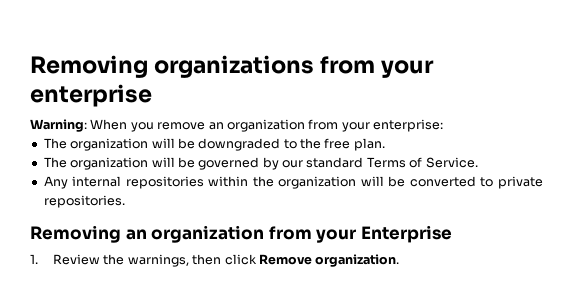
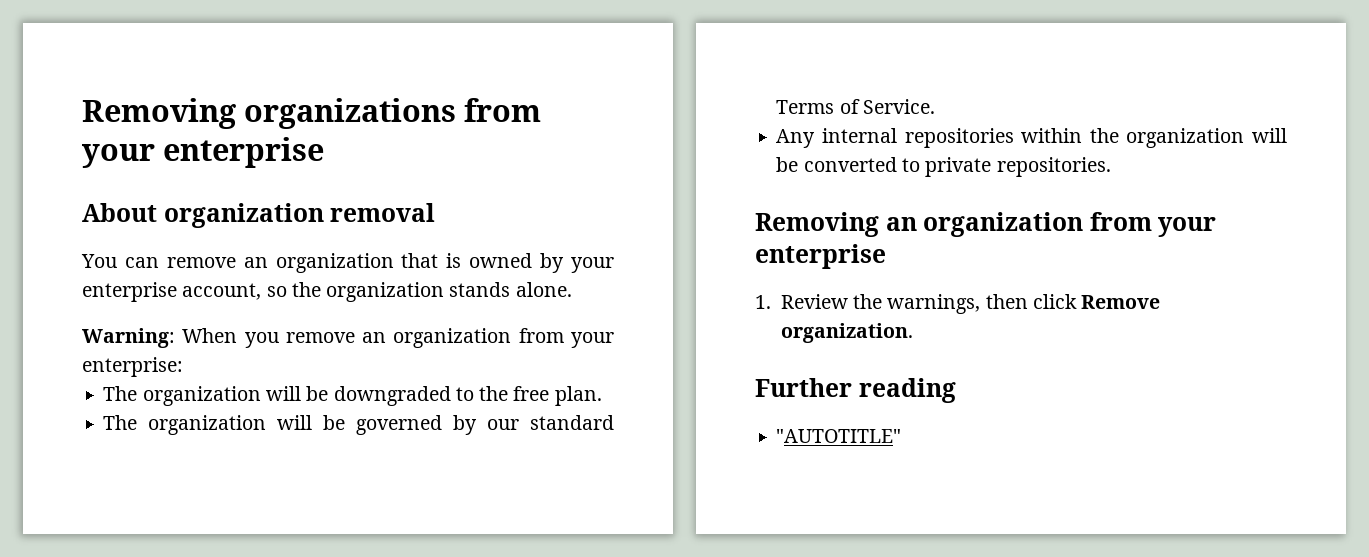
+ About organization removal
+ You can remove an organization that is owned by your enterprise account, so the organization stands alone.
- Removing an organization from your Enterprise
+ Removing an organization from your enterprise
+ Further reading
+ "AUTOTITLE"

